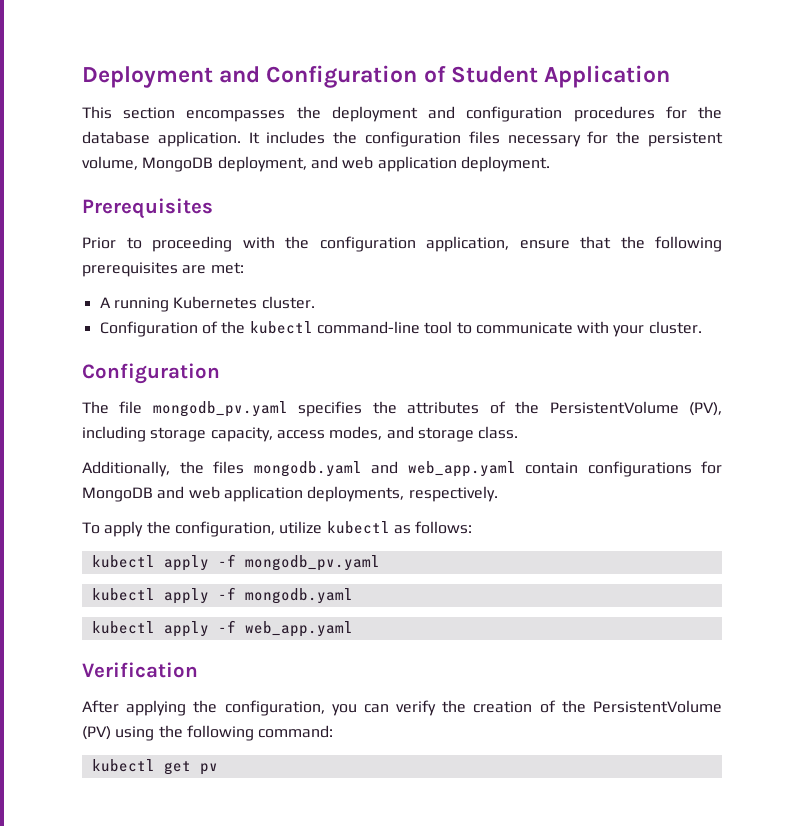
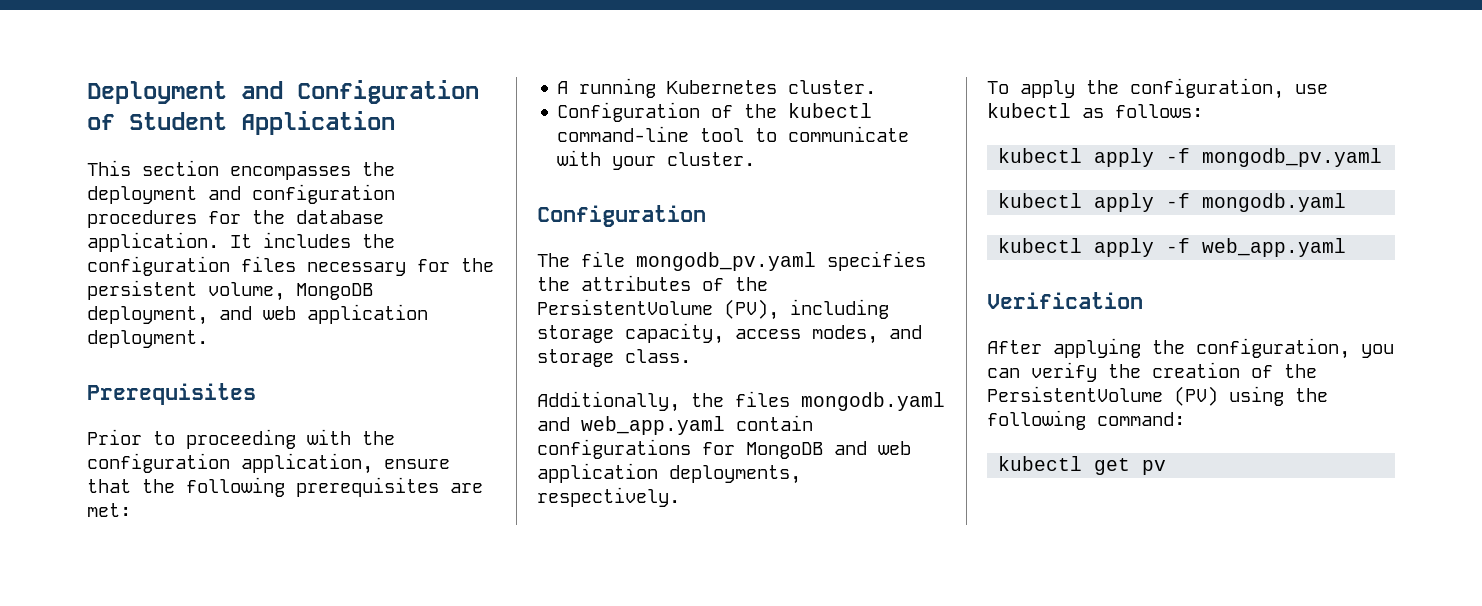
- To apply the configuration, utilize kubectl as follows:
+ To apply the configuration, use kubectl as follows:

